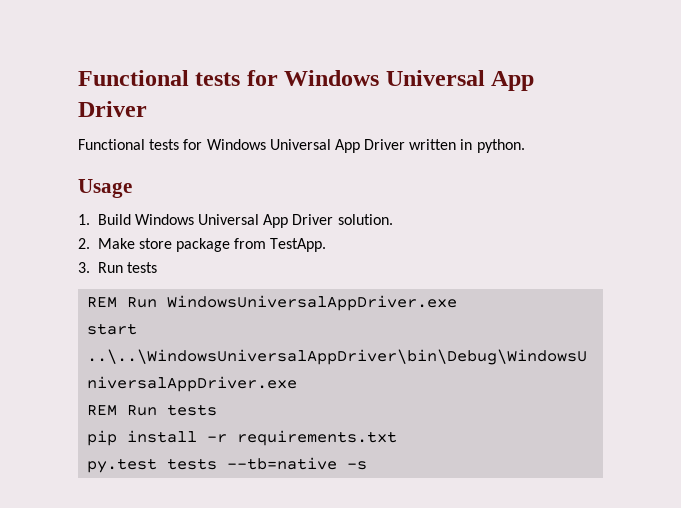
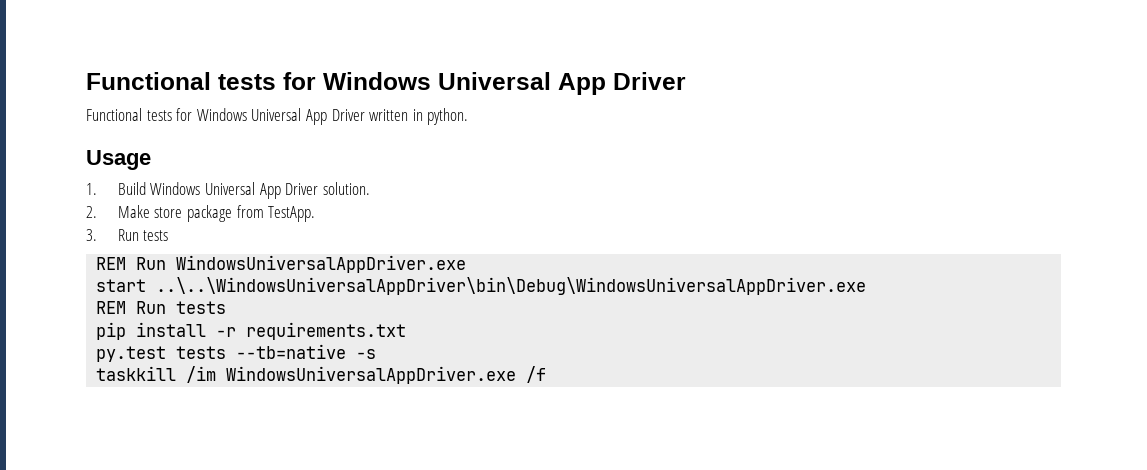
+ taskkill /im WindowsUniversalAppDriver.exe /f

